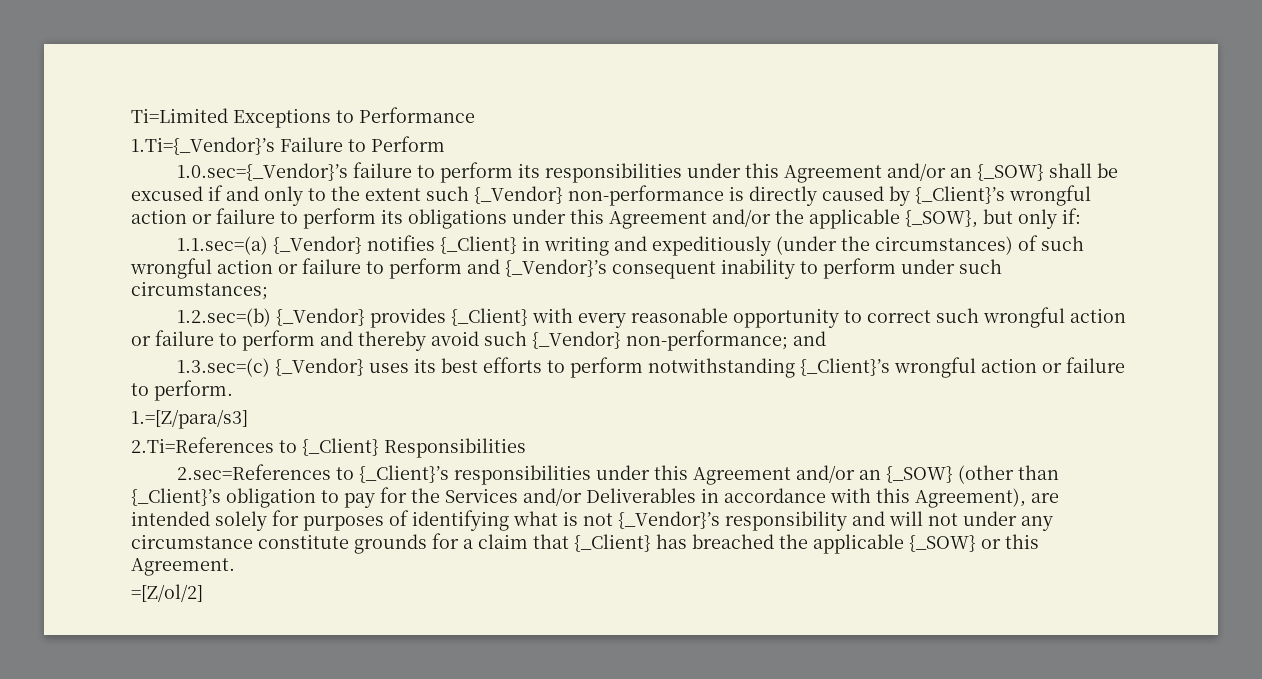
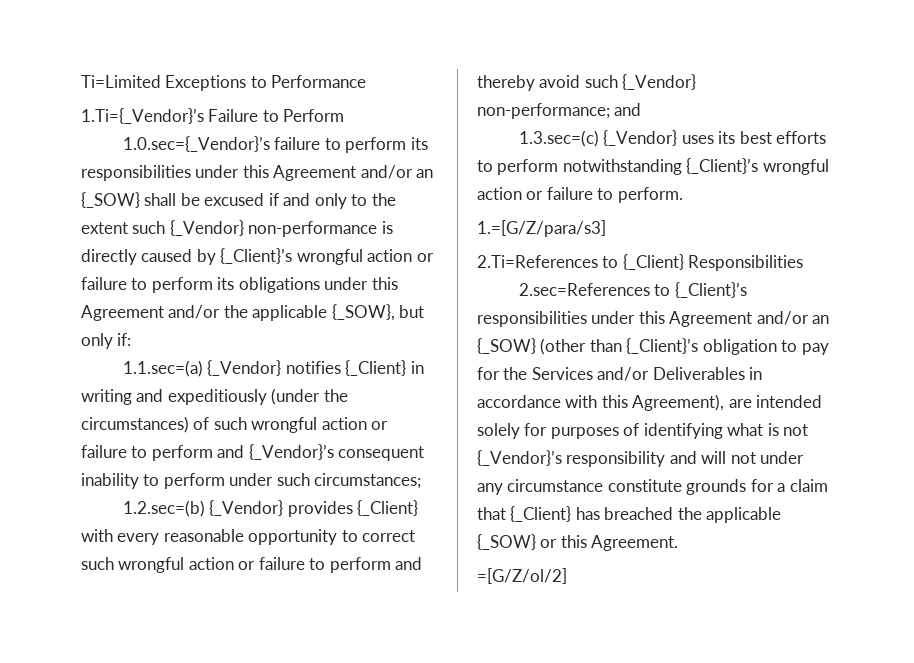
- 1.=[Z/para/s3]
+ 1.=[G/Z/para/s3]
- =[Z/ol/2]
+ =[G/Z/ol/2]

